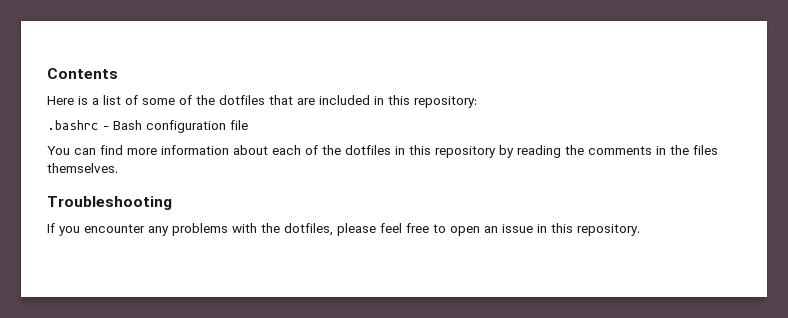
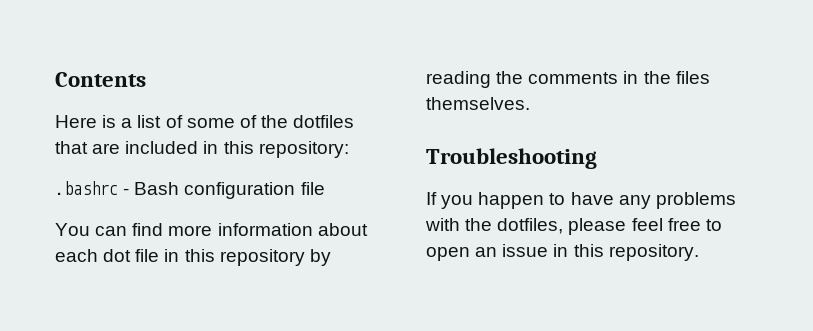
- You can find more information about each of the dotfiles in this repository by reading the comments in the files themselves.
+ You can find more information about each dot file in this repository by reading the comments in the files themselves.
- If you encounter any problems with the dotfiles, please feel free to open an issue in this repository.
+ If you happen to have any problems with the dotfiles, please feel free to open an issue in this repository.

